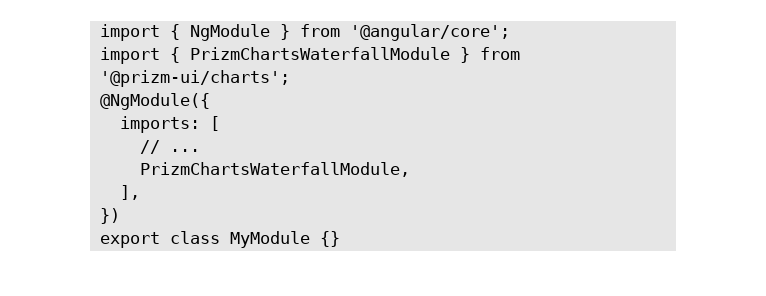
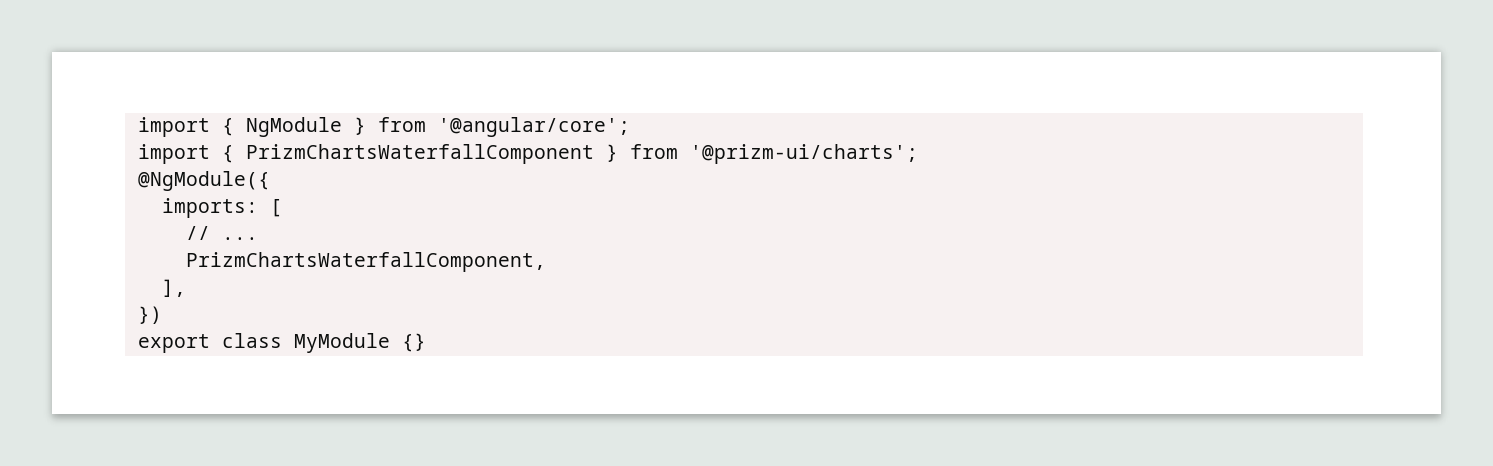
- import { PrizmChartsWaterfallModule } from '@prizm-ui/charts';
+ import { PrizmChartsWaterfallComponent } from '@prizm-ui/charts';
- PrizmChartsWaterfallModule,
+ PrizmChartsWaterfallComponent,

